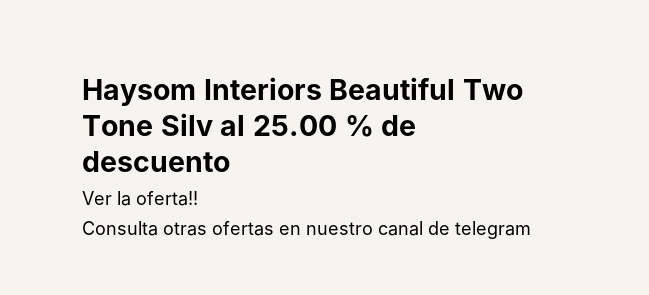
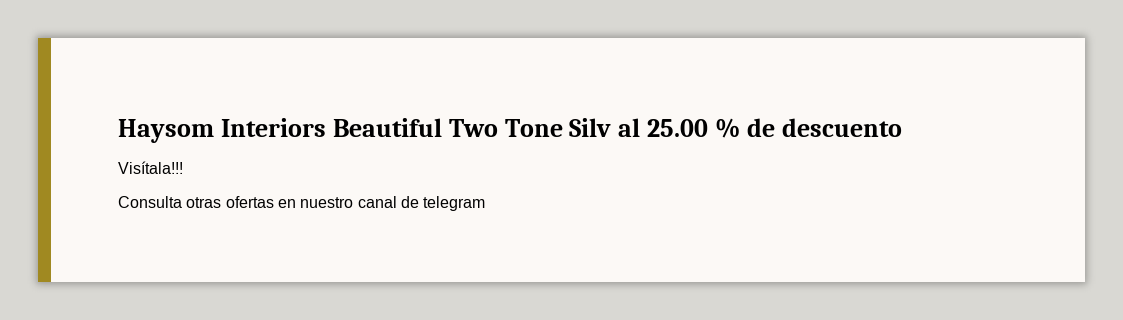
- Ver la oferta!!
+ Visítala!!!

